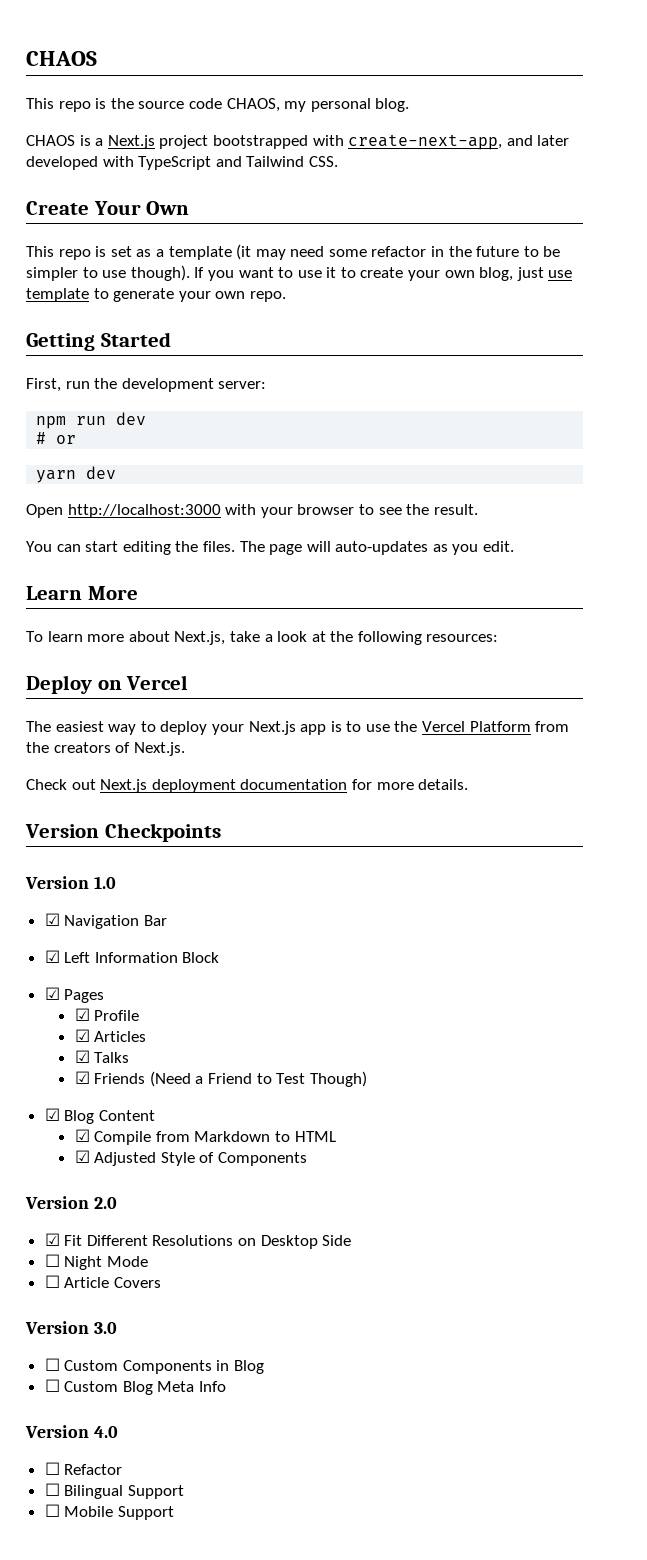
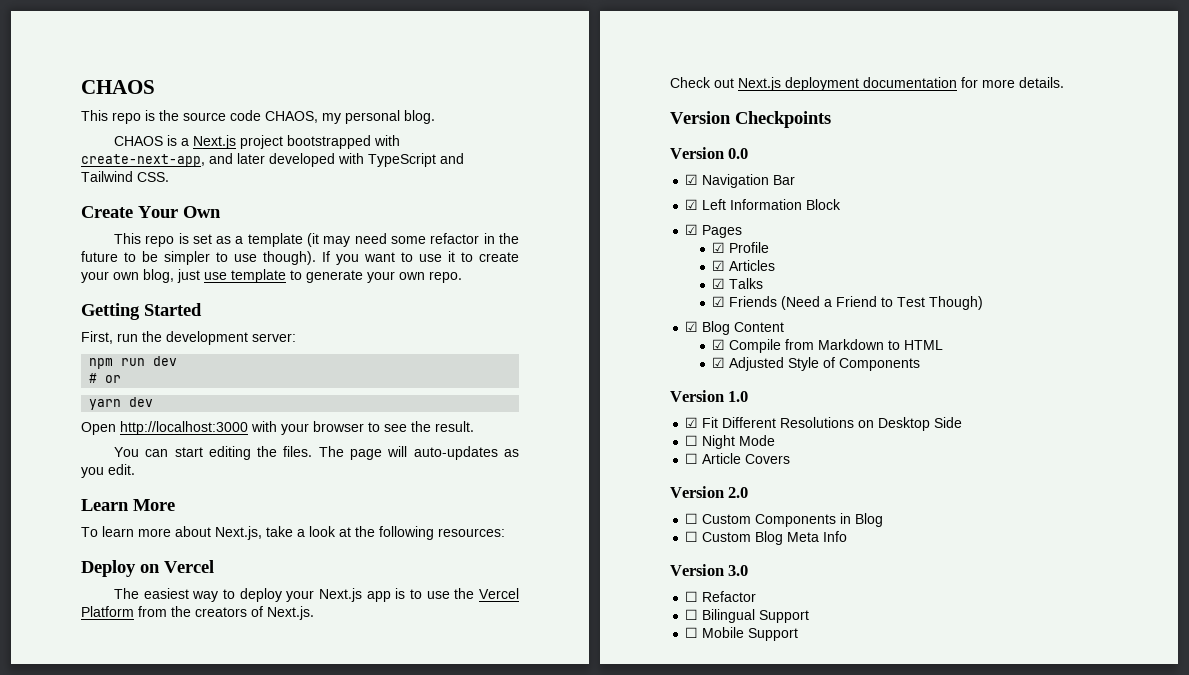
- Version 1.0
+ Version 0.0
- Version 2.0
+ Version 1.0
- Version 3.0
+ Version 2.0
- Version 4.0
+ Version 3.0

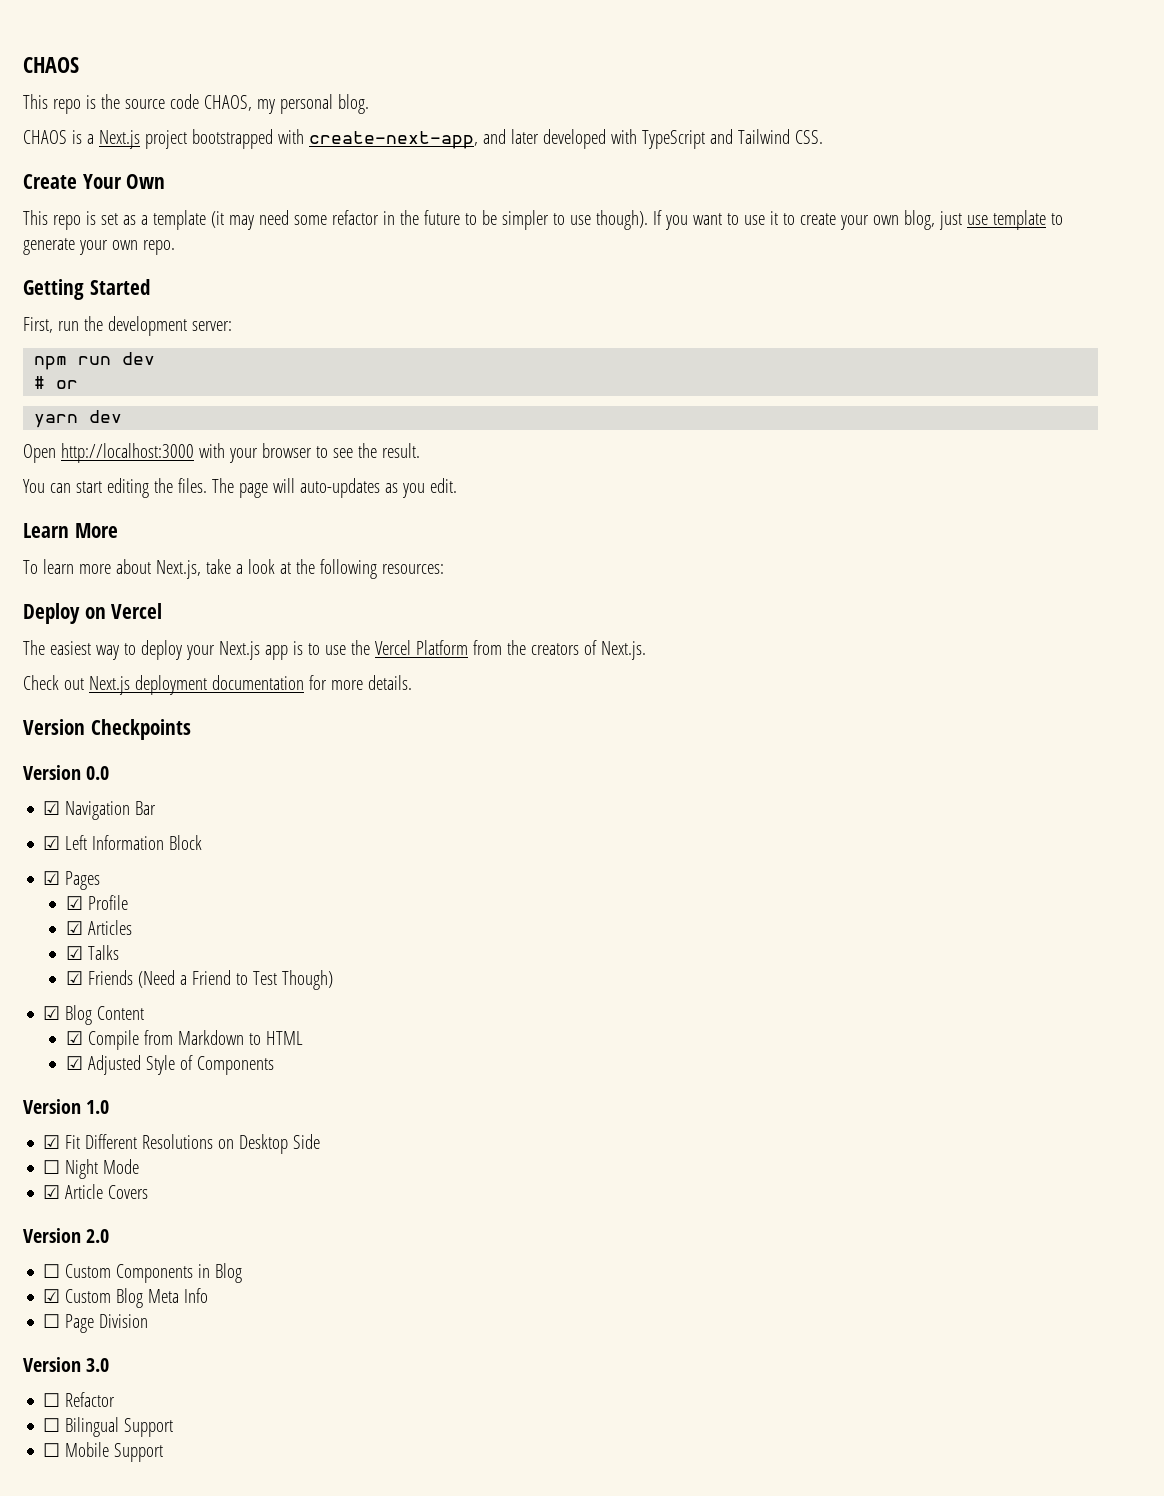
- ☐ Article Covers
+ ☑ Article Covers
- ☐ Custom Blog Meta Info
+ ☑ Custom Blog Meta Info
+ ☐ Page Division

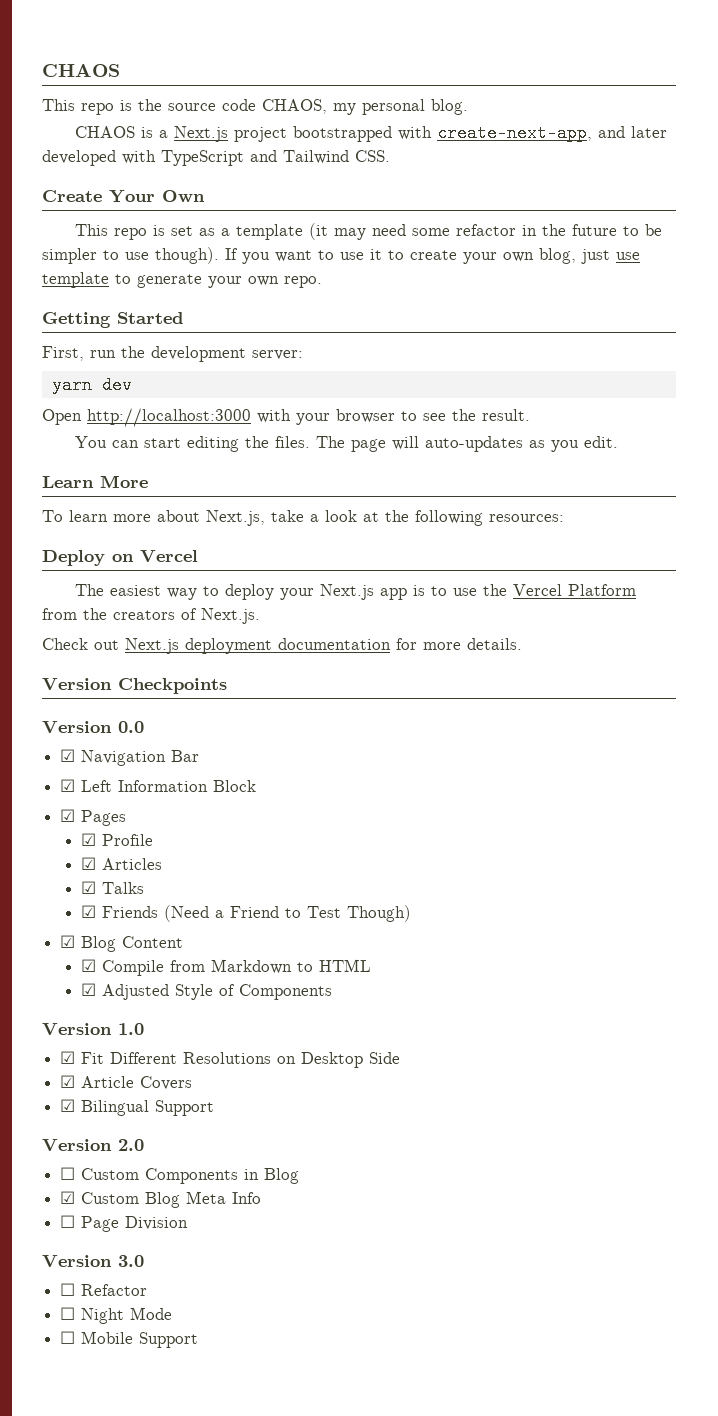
- npm run dev
- # or
- ☐ Night Mode
+ ☑ Bilingual Support
- ☐ Bilingual Support
+ ☐ Night Mode

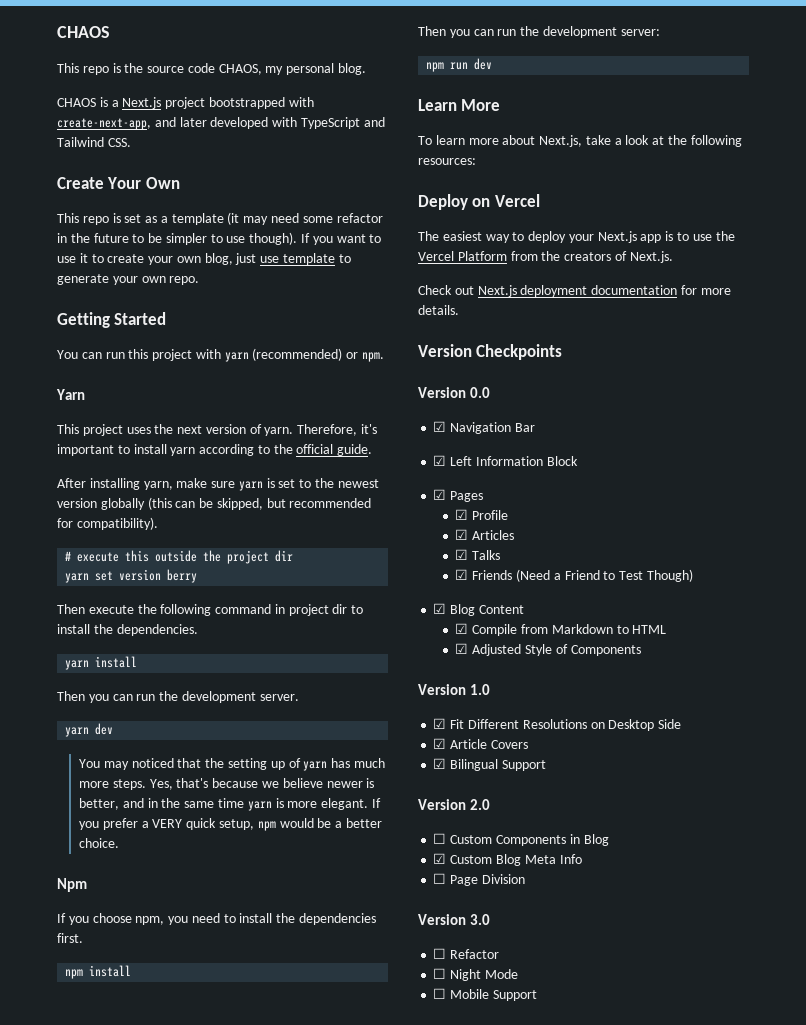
- First, run the development server:
+ You can run this project with yarn (recommended) or npm.
+ Yarn
+ This project uses the next version of yarn. Therefore, it's important to install yarn according to the official guide.
+ After installing yarn, make sure yarn is set to the newest version globally (this can be skipped, but recommended for compatibility).
+ # execute this outside the project dir
+ yarn set version berry
+ Then execute the following command in project dir to install the dependencies.
+ yarn install
+ Then you can run the development server.
+ yarn dev
+ You may noticed that the setting up of yarn has much more steps. Yes, that's because we believe newer is better, and in the same time yarn is more elegant. If you prefer a VERY quick setup, npm would be a better choice.
+ Npm
+ If you choose npm, you need to install the dependencies first.
+ npm install
+ Then you can run the development server:
- yarn dev
- Open http://localhost:3000 with your browser to see the result.
- You can start editing the files. The page will auto-updates as you edit.
+ npm run dev

